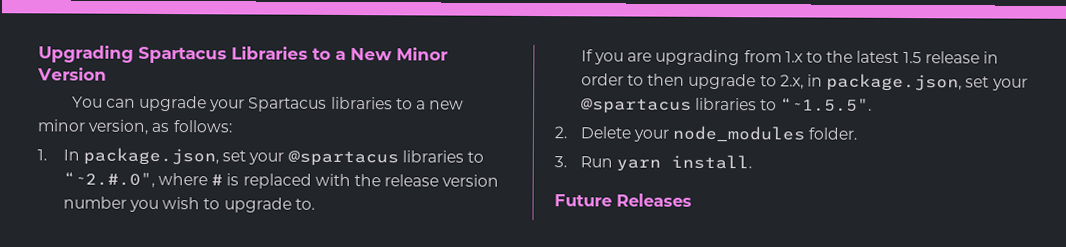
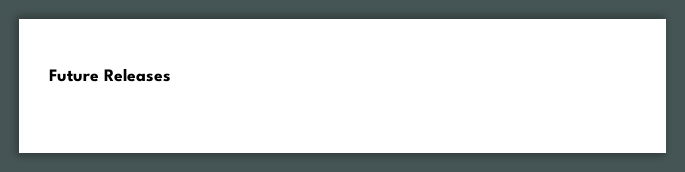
- Upgrading Spartacus Libraries to a New Minor Version
- You can upgrade your Spartacus libraries to a new minor version, as follows:
- 1. In package.json, set your @spartacus libraries to “~2.#.0", where # is replaced with the release version number you wish to upgrade to.
- If you are upgrading from 1.x to the latest 1.5 release in order to then upgrade to 2.x, in package.json, set your @spartacus libraries to “~1.5.5".
- 2. Delete your node_modules folder.
- 3. Run yarn install.

